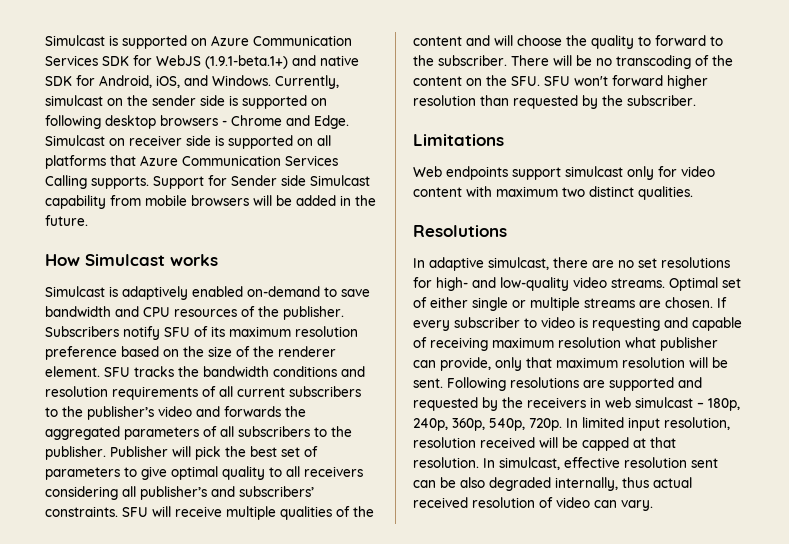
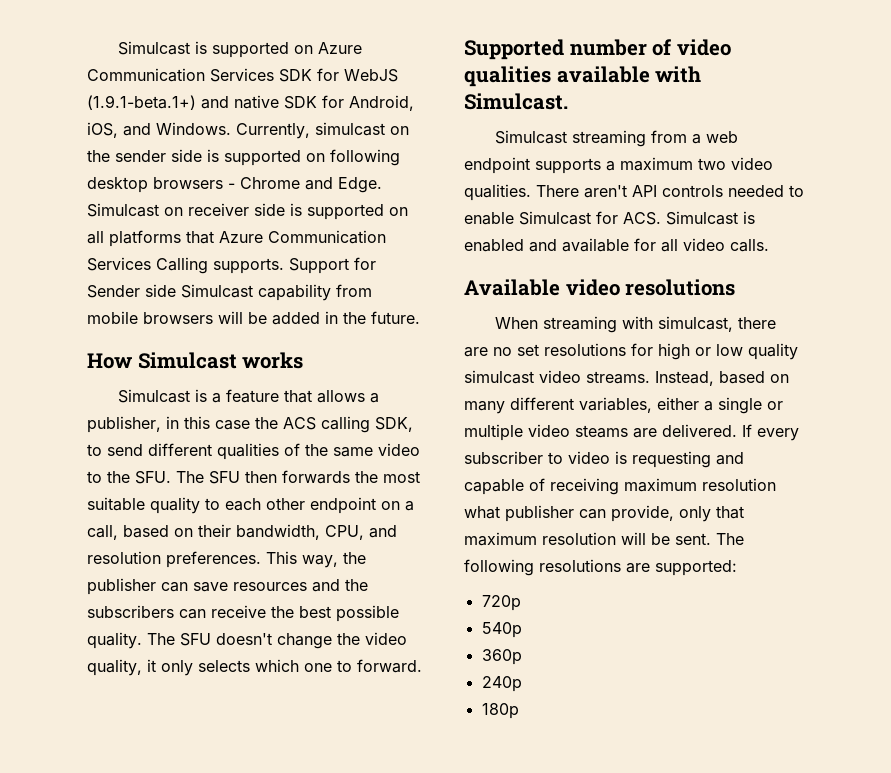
- Simulcast is adaptively enabled on-demand to save bandwidth and CPU resources of the publisher. Subscribers notify SFU of its maximum resolution preference based on the size of the renderer element. SFU tracks the bandwidth conditions and resolution requirements of all current subscribers to the publisher’s video and forwards the aggregated parameters of all subscribers to the publisher. Publisher will pick the best set of parameters to give optimal quality to all receivers considering all publisher’s and subscribers’ constraints. SFU will receive multiple qualities of the content and will choose the quality to forward to the subscriber. There will be no transcoding of the content on the SFU. SFU won't forward higher resolution than requested by the subscriber.
- Limitations
- Web endpoints support simulcast only for video content with maximum two distinct qualities.
- Resolutions
- In adaptive simulcast, there are no set resolutions for high- and low-quality video streams. Optimal set of either single or multiple streams are chosen.
+ Simulcast is a feature that allows a publisher, in this case the ACS calling SDK, to send different qualities of the same video to the SFU. The SFU then forwards the most suitable quality to each other endpoint on a call, based on their bandwidth, CPU, and resolution preferences. This way, the publisher can save resources and the subscribers can receive the best possible quality. The SFU doesn't change the video quality, it only selects which one to forward.
+ Supported number of video qualities available with Simulcast.
+ Simulcast streaming from a web endpoint supports a maximum two video qualities. There aren't API controls needed to enable Simulcast for ACS. Simulcast is enabled and available for all video calls.
+ Available video resolutions
+ When streaming with simulcast, there are no set resolutions for high or low quality simulcast video streams. Instead, based on many different variables, either a single or multiple video steams are delivered.
- Following resolutions are supported and requested by the receivers in web simulcast – 180p, 240p, 360p, 540p, 720p. In limited input resolution, resolution received will be capped at that resolution. In simulcast, effective resolution sent can be also degraded internally, thus actual received resolution of video can vary.
+ The following resolutions are supported:
+ 720p
+ 540p
+ 360p
+ 240p
+ 180p

